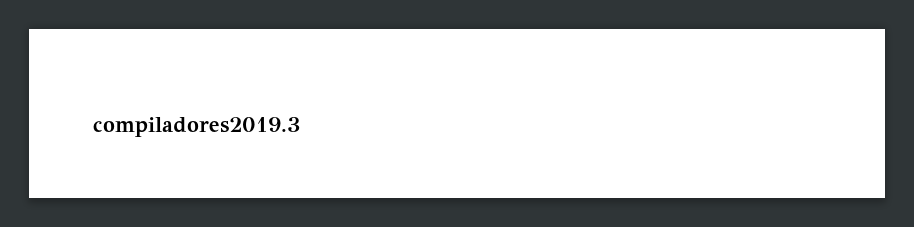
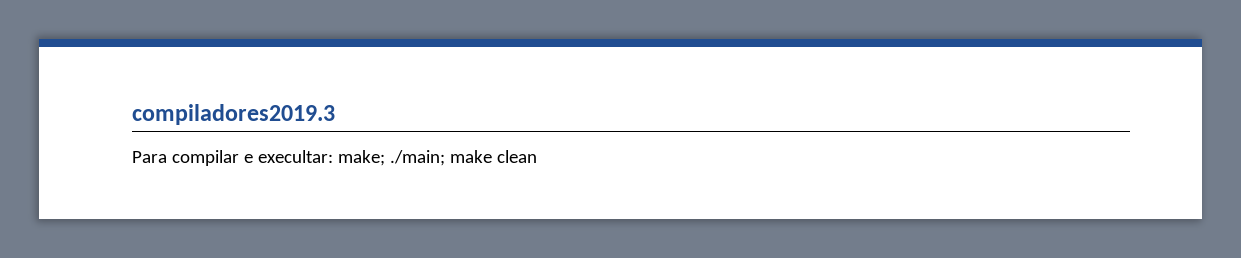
+ Para compilar e execultar: make; ./main; make clean

